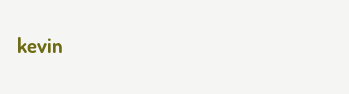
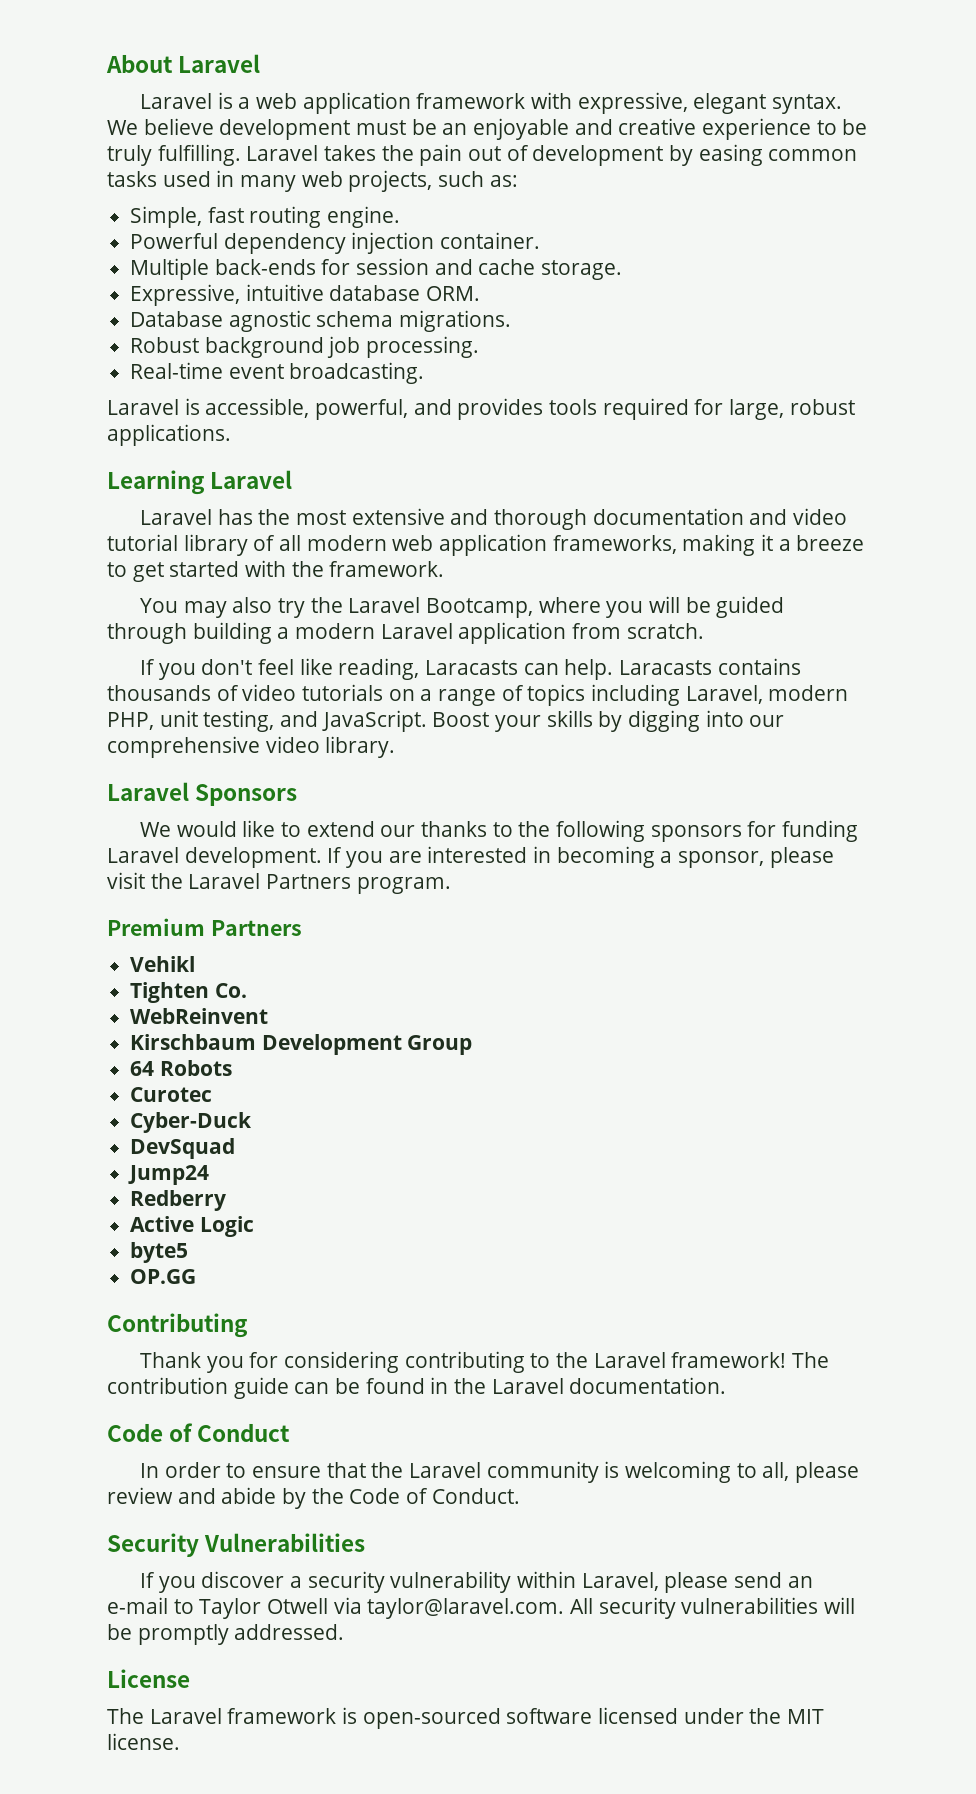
- kevin
+ About Laravel
+ Laravel is a web application framework with expressive, elegant syntax. We believe development must be an enjoyable and creative experience to be truly fulfilling. Laravel takes the pain out of development by easing common tasks used in many web projects, such as:
+ Simple, fast routing engine.
+ Powerful dependency injection container.
+ Multiple back-ends for session and cache storage.
+ Expressive, intuitive database ORM.
+ Database agnostic schema migrations.
+ Robust background job processing.
+ Real-time event broadcasting.
+ Laravel is accessible, powerful, and provides tools required for large, robust applications.
+ Learning Laravel
+ Laravel has the most extensive and thorough documentation and video tutorial library of all modern web application frameworks, making it a breeze to get started with the framework.
+ You may also try the Laravel Bootcamp, where you will be guided through building a modern Laravel application from scratch.
+ If you don't feel like reading, Laracasts can help. Laracasts contains thousands of video tutorials on a range of topics including Laravel, modern PHP, unit testing, and JavaScript. Boost your skills by digging into our comprehensive video library.
+ Laravel Sponsors
+ We would like to extend our thanks to the following sponsors for funding Laravel development. If you are interested in becoming a sponsor, please visit the Laravel Partners program.
+ Premium Partners
+ Vehikl
+ Tighten Co.
+ WebReinvent
+ Kirschbaum Development Group
+ 64 Robots
+ Curotec
+ Cyber-Duck
+ DevSquad
+ Jump24
+ Redberry
+ Active Logic
+ byte5
+ OP.GG
+ Contributing
+ Thank you for considering contributing to the Laravel framework! The contribution guide can be found in the Laravel documentation.
+ Code of Conduct
+ In order to ensure that the Laravel community is welcoming to all, please review and abide by the Code of Conduct.
+ Security Vulnerabilities
+ If you discover a security vulnerability within Laravel, please send an e-mail to Taylor Otwell via taylor@laravel.com. All security vulnerabilities will be promptly addressed.
+ License
+ The Laravel framework is open-sourced software licensed under the MIT license.

